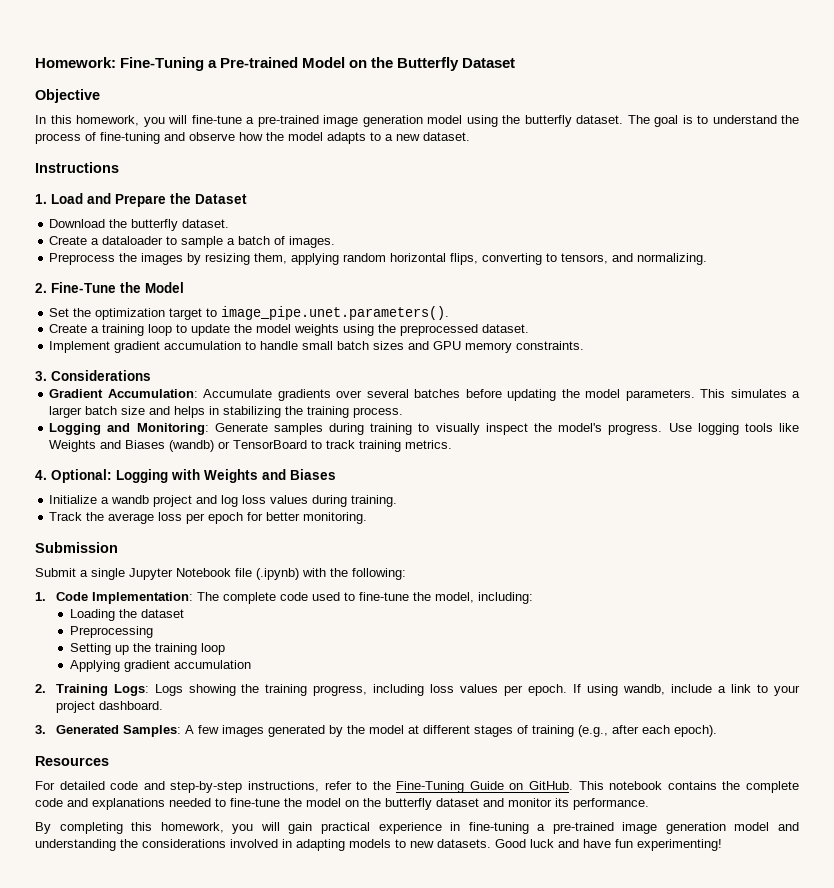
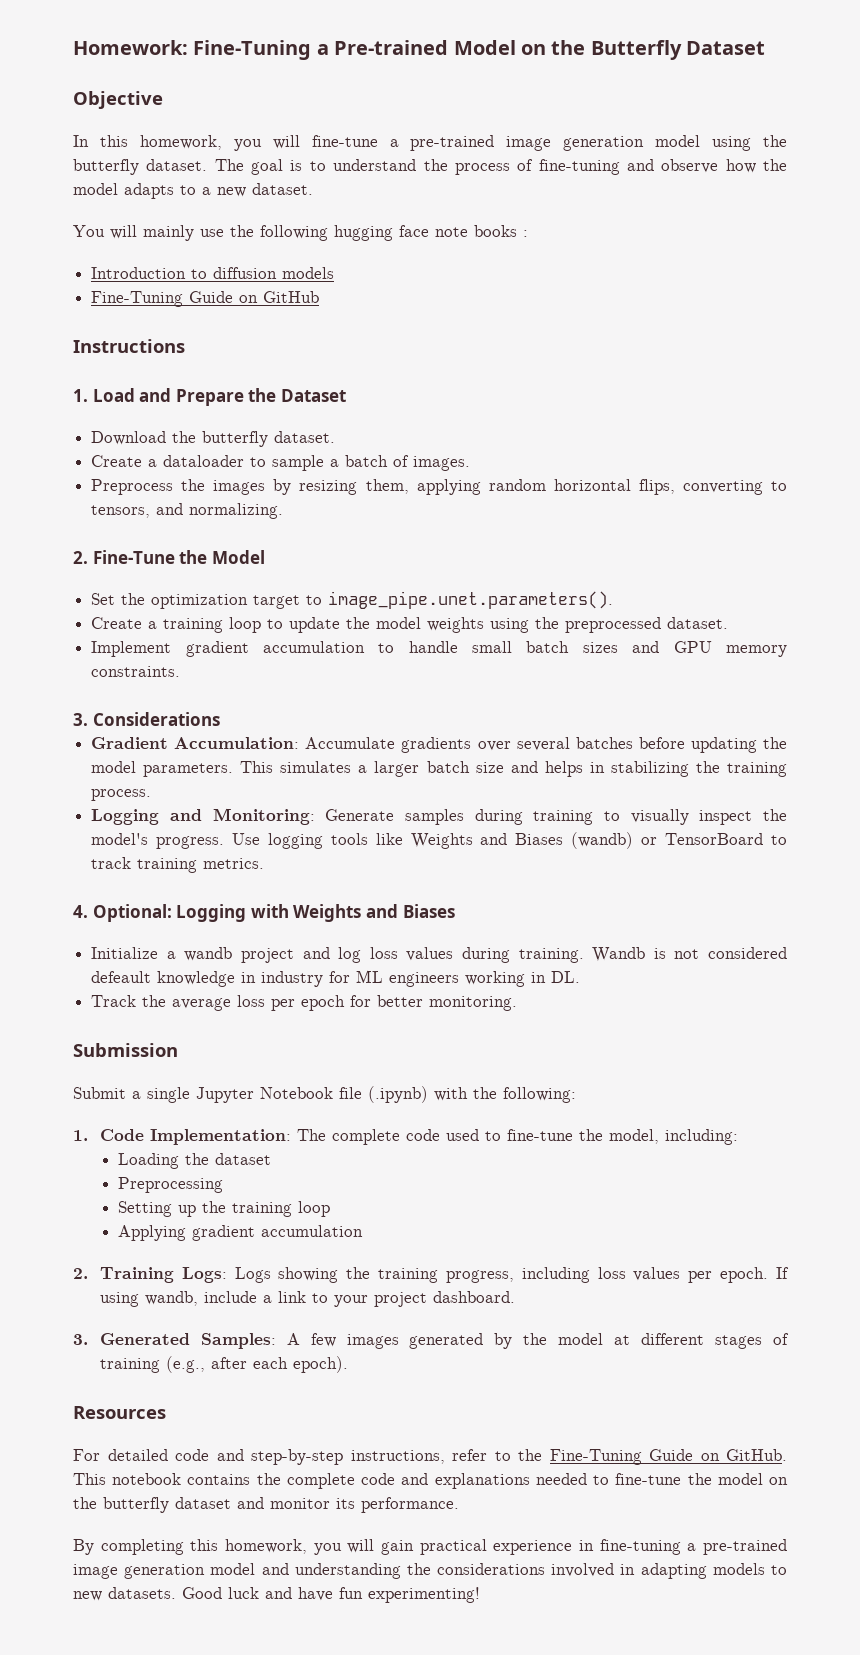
+ You will mainly use the following hugging face note books :
+ Introduction to diffusion models
+ Fine-Tuning Guide on GitHub
+ Wandb is not considered defeault knowledge in industry for ML engineers working in DL.

